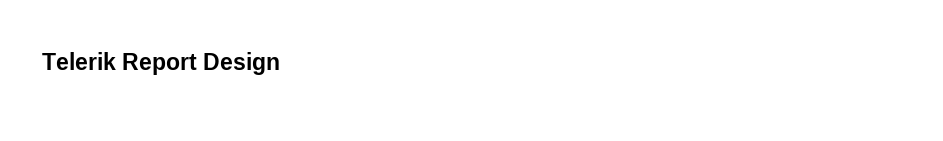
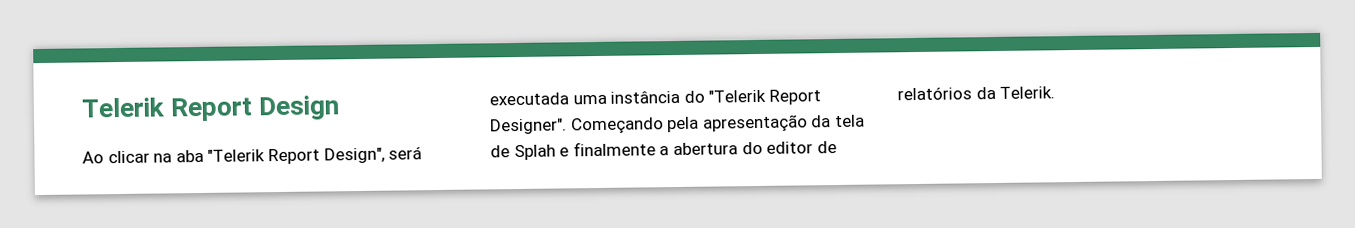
+ Ao clicar na aba "Telerik Report Design", será executada uma instância do "Telerik Report Designer". Começando pela apresentação da tela de Splah e finalmente a abertura do editor de relatórios da Telerik.

